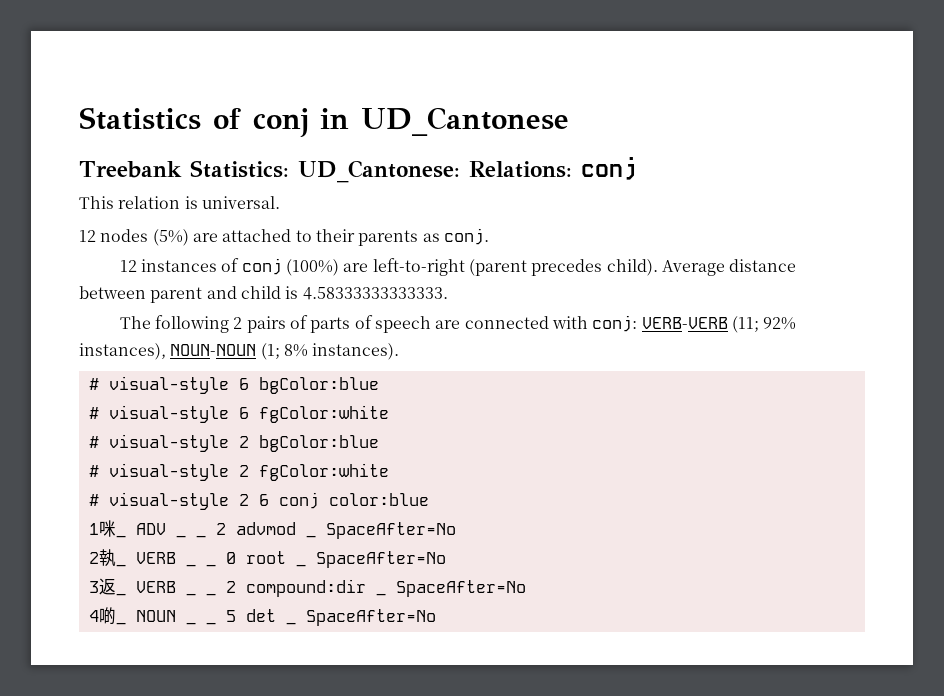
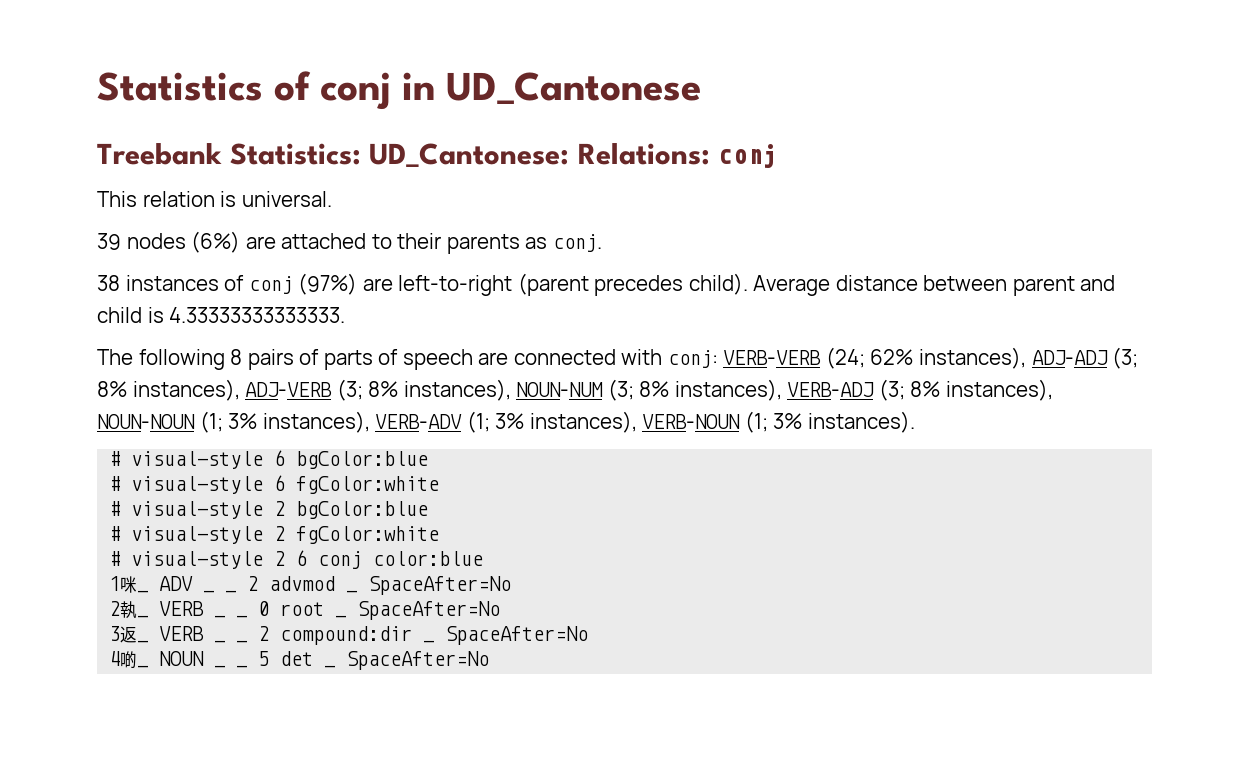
- 12 nodes (5%) are attached to their parents as conj.
+ 39 nodes (6%) are attached to their parents as conj.
- 12 instances of conj (100%) are left-to-right (parent precedes child).
+ 38 instances of conj (97%) are left-to-right (parent precedes child).
- Average distance between parent and child is 4.58333333333333.
+ Average distance between parent and child is 4.33333333333333.
- The following 2 pairs of parts of speech are connected with conj: VERB-VERB (11; 92% instances), NOUN-NOUN (1; 8% instances).
+ The following 8 pairs of parts of speech are connected with conj: VERB-VERB (24; 62% instances), ADJ-ADJ (3; 8% instances), ADJ-VERB (3; 8% instances), NOUN-NUM (3; 8% instances), VERB-ADJ (3; 8% instances), NOUN-NOUN (1; 3% instances), VERB-ADV (1; 3% instances), VERB-NOUN (1; 3% instances).

